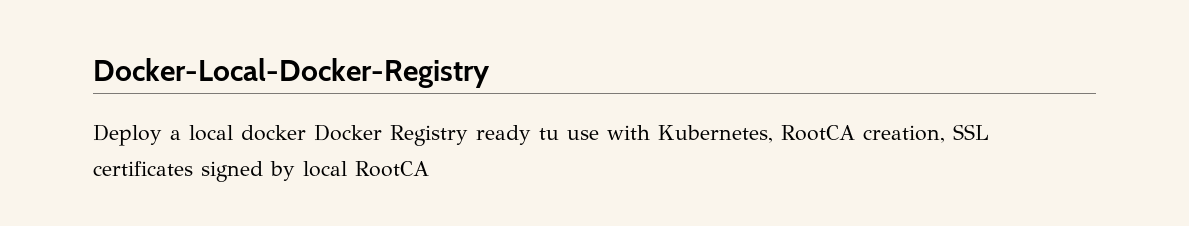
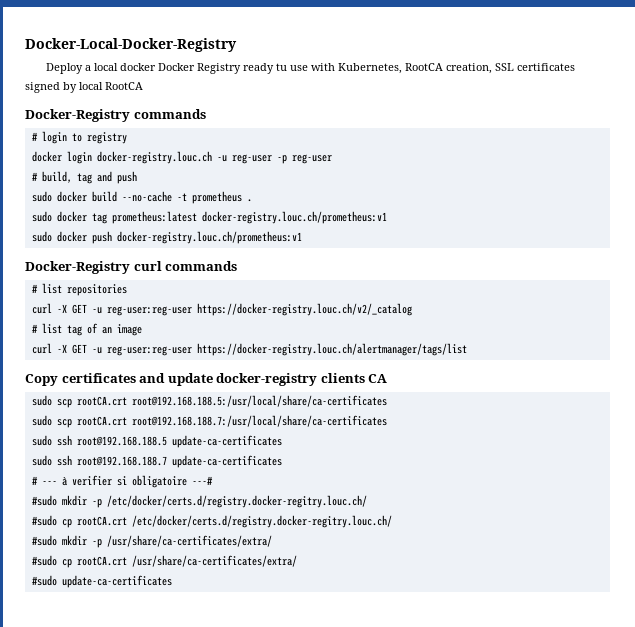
+ Docker-Registry commands
+ # login to registry
+ docker login docker-registry.louc.ch -u reg-user -p reg-user
+ # build, tag and push
+ sudo docker build --no-cache -t prometheus .
+ sudo docker tag prometheus:latest docker-registry.louc.ch/prometheus:v1
+ sudo docker push docker-registry.louc.ch/prometheus:v1
+ Docker-Registry curl commands
+ # list repositories
+ curl -X GET -u reg-user:reg-user https://docker-registry.louc.ch/v2/_catalog
+ # list tag of an image
+ curl -X GET -u reg-user:reg-user https://docker-registry.louc.ch/alertmanager/tags/list
+ Copy certificates and update docker-registry clients CA
+ sudo scp rootCA.crt root@192.168.188.5:/usr/local/share/ca-certificates
+ sudo scp rootCA.crt root@192.168.188.7:/usr/local/share/ca-certificates
+ sudo ssh root@192.168.188.5 update-ca-certificates
+ sudo ssh root@192.168.188.7 update-ca-certificates
+ # --- à verifier si obligatoire ---#
+ #sudo mkdir -p /etc/docker/certs.d/registry.docker-regitry.louc.ch/
+ #sudo cp rootCA.crt /etc/docker/certs.d/registry.docker-regitry.louc.ch/
+ #sudo mkdir -p /usr/share/ca-certificates/extra/
+ #sudo cp rootCA.crt /usr/share/ca-certificates/extra/
+ #sudo update-ca-certificates

